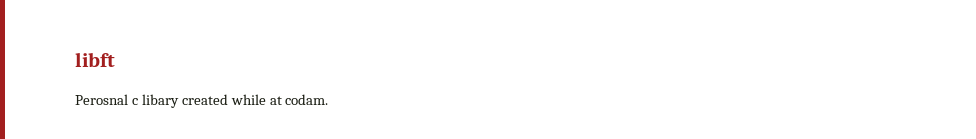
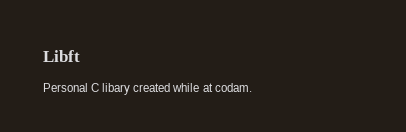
- libft
- Perosnal c libary created while at codam.
+ Libft
+ Personal C libary created while at codam.

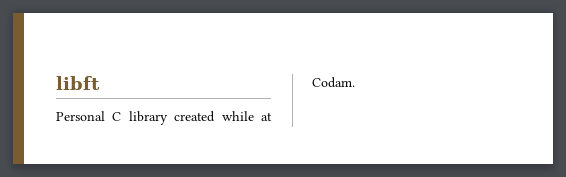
- Libft
+ libft
- Personal C libary created while at codam.
+ Personal C library created while at Codam.

